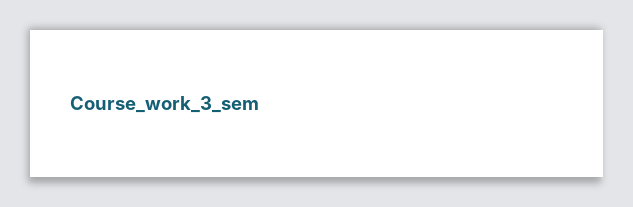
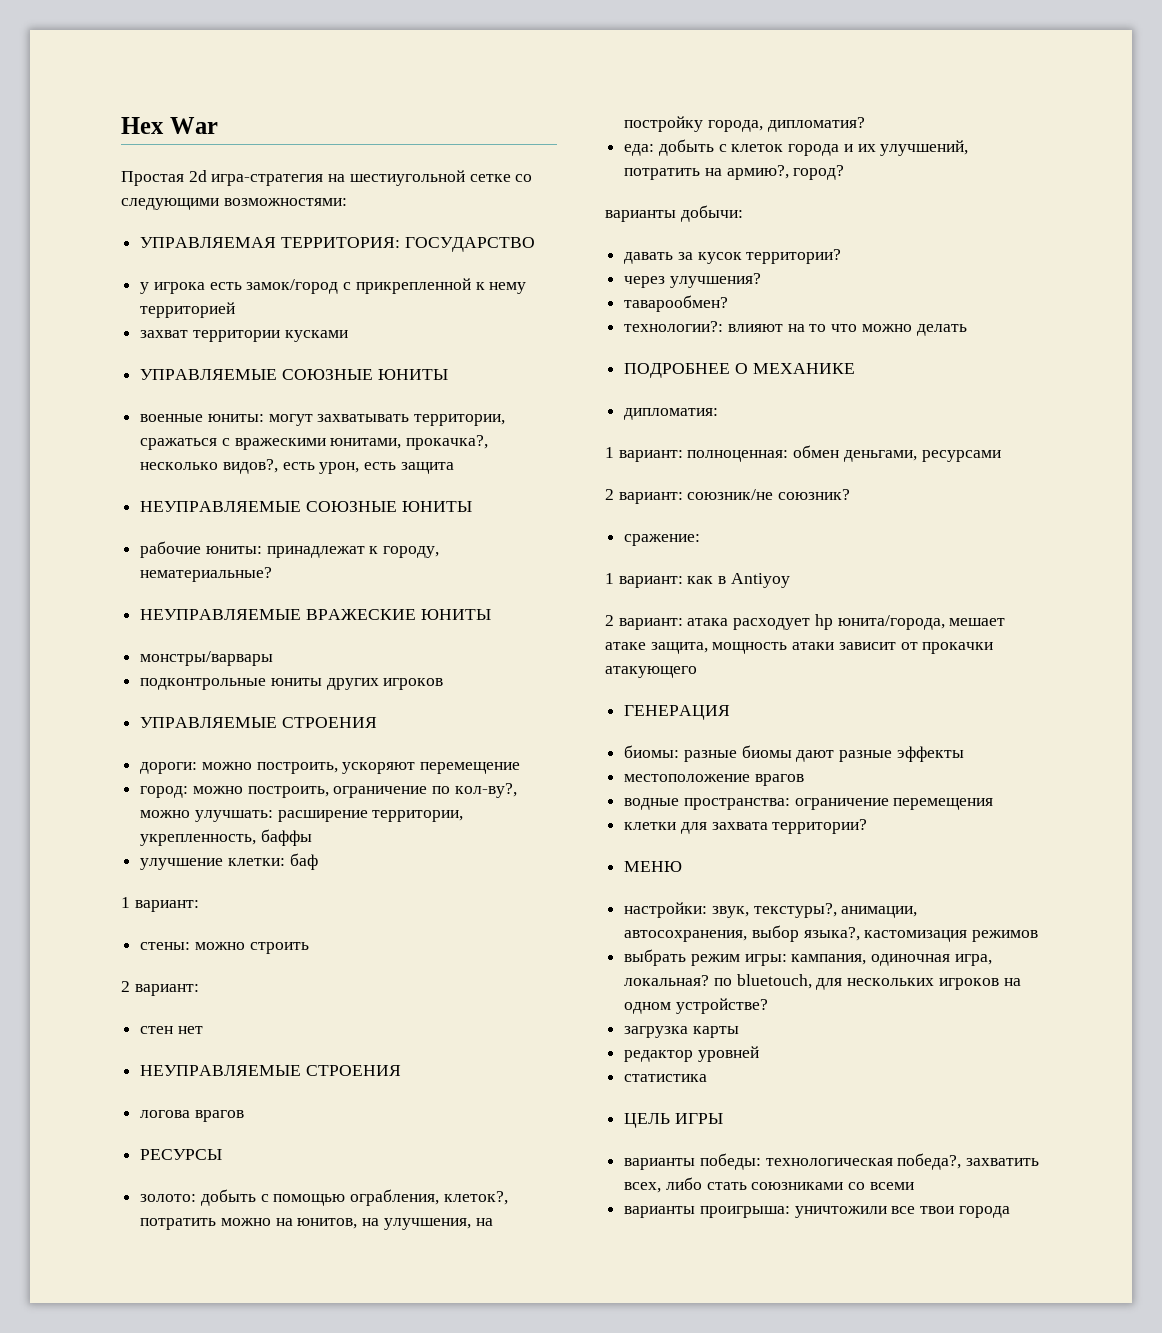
- Course_work_3_sem
+ Hex War
+ Простая 2d игра-стратегия на шестиугольной сетке со следующими возможностями:
+ УПРАВЛЯЕМАЯ ТЕРРИТОРИЯ: ГОСУДАРСТВО
+ у игрока есть замок/город с прикрепленной к нему территорией
+ захват территории кусками
+ УПРАВЛЯЕМЫЕ СОЮЗНЫЕ ЮНИТЫ
+ военные юниты: могут захватывать территории, сражаться с вражескими юнитами, прокачка?, несколько видов?, есть урон, есть защита
+ НЕУПРАВЛЯЕМЫЕ СОЮЗНЫЕ ЮНИТЫ
+ рабочие юниты: принадлежат к городу, нематериальные?
+ НЕУПРАВЛЯЕМЫЕ ВРАЖЕСКИЕ ЮНИТЫ
+ монстры/варвары
+ подконтрольные юниты других игроков
+ УПРАВЛЯЕМЫЕ СТРОЕНИЯ
+ дороги: можно построить, ускоряют перемещение
+ город: можно построить, ограничение по кол-ву?, можно улучшать: расширение территории, укрепленность, баффы
+ улучшение клетки: баф
+ 1 вариант:
+ стены: можно строить
+ 2 вариант:
+ стен нет
+ НЕУПРАВЛЯЕМЫЕ СТРОЕНИЯ
+ логова врагов
+ РЕСУРСЫ
+ золото: добыть с помощью ограбления, клеток?, потратить можно на юнитов, на улучшения, на постройку города, дипломатия?
+ еда: добыть с клеток города и их улучшений, потратить на армию?, город?
+ варианты добычи:
+ давать за кусок территории?
+ через улучшения?
+ таварообмен?
+ технологии?: влияют на то что можно делать
+ ПОДРОБНЕЕ О МЕХАНИКЕ
+ дипломатия:
+ 1 вариант: полноценная: обмен деньгами, ресурсами
+ 2 вариант: союзник/не союзник?
+ сражение:
+ 1 вариант: как в Antiyoy
+ 2 вариант: атака расходует hp юнита/города, мешает атаке защита, мощность атаки зависит от прокачки атакующего
+ ГЕНЕРАЦИЯ
+ биомы: разные биомы дают разные эффекты
+ местоположение врагов
+ водные пространства: ограничение перемещения
+ клетки для захвата территории?
+ МЕНЮ
+ настройки: звук, текстуры?, анимации, автосохранения, выбор языка?, кастомизация режимов
+ выбрать режим игры: кампания, одиночная игра, локальная? по bluetouch, для нескольких игроков на одном устройстве?
+ загрузка карты
+ редактор уровней
+ статистика
+ ЦЕЛЬ ИГРЫ
+ варианты победы: технологическая победа?, захватить всех, либо стать союзниками со всеми
+ варианты проигрыша: уничтожили все твои города

